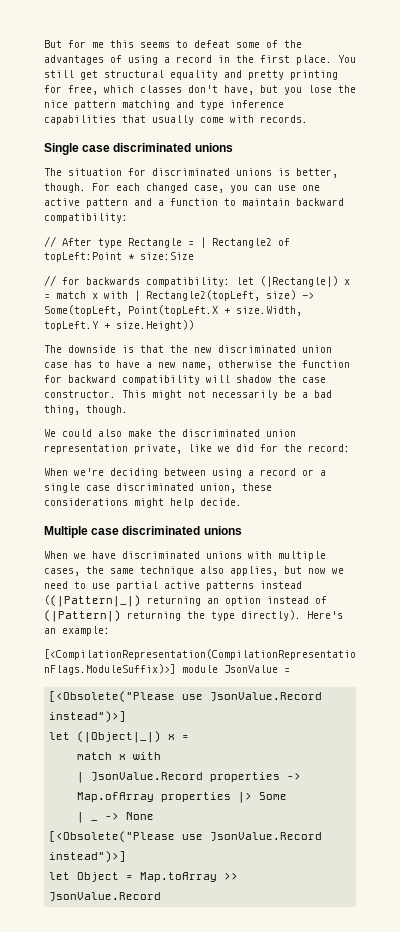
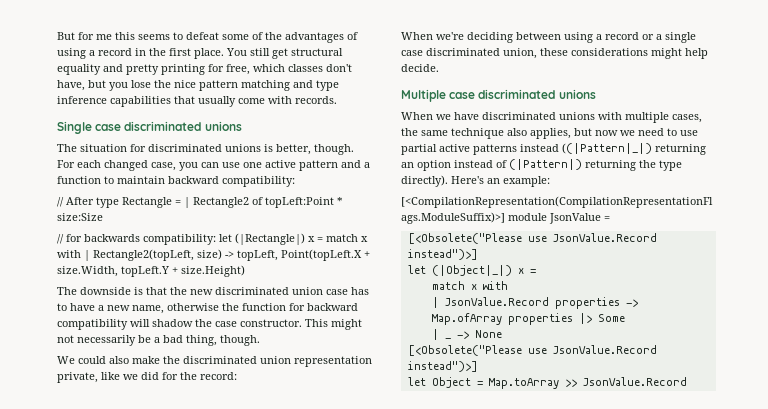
- // for backwards compatibility: let (|Rectangle|) x = match x with | Rectangle2(topLeft, size) -> Some(topLeft, Point(topLeft.X + size.Width, topLeft.Y + size.Height))
+ // for backwards compatibility: let (|Rectangle|) x = match x with | Rectangle2(topLeft, size) -> topLeft, Point(topLeft.X + size.Width, topLeft.Y + size.Height)

